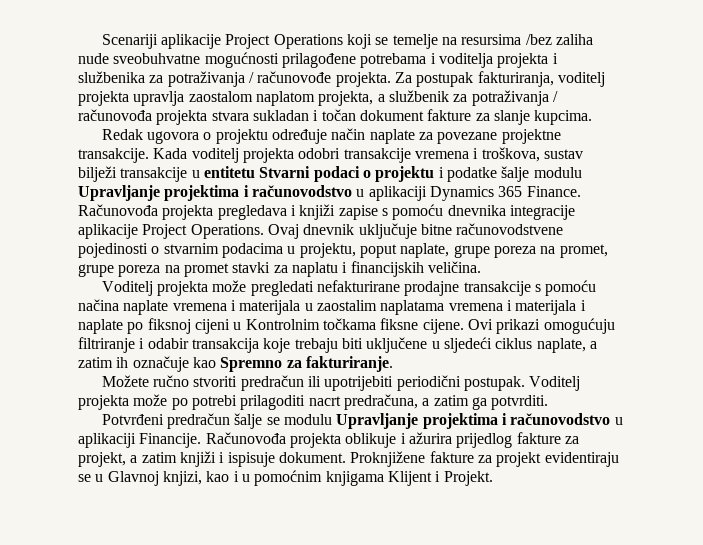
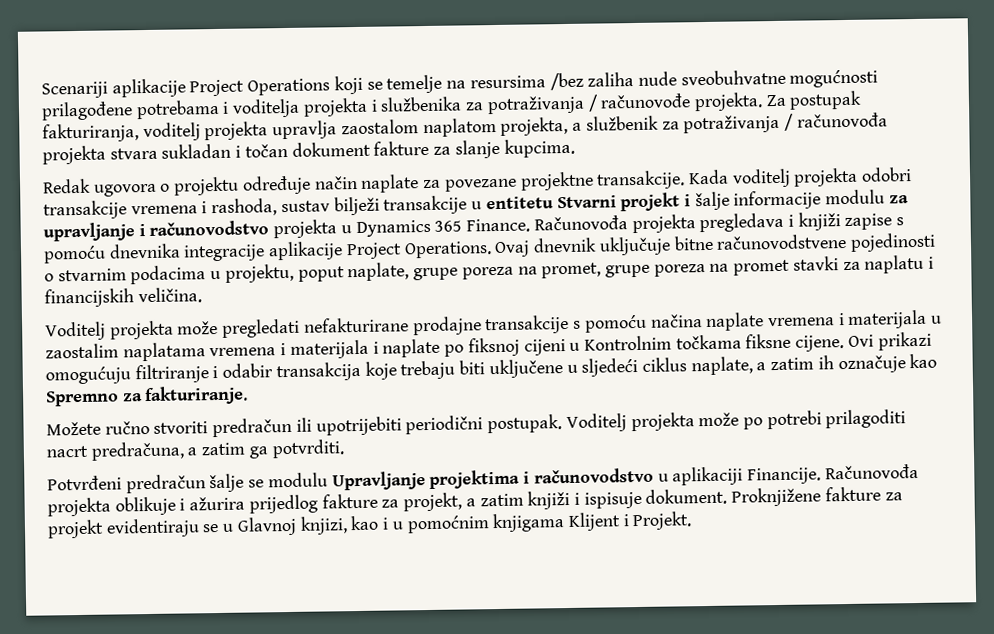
- Kada voditelj projekta odobri transakcije vremena i troškova, sustav bilježi transakcije u entitetu Stvarni podaci o projektu i podatke šalje modulu Upravljanje projektima i računovodstvo u aplikaciji Dynamics 365 Finance.
+ Kada voditelj projekta odobri transakcije vremena i rashoda, sustav bilježi transakcije u entitetu Stvarni projekt i šalje informacije modulu za upravljanje i računovodstvo projekta u Dynamics 365 Finance.

